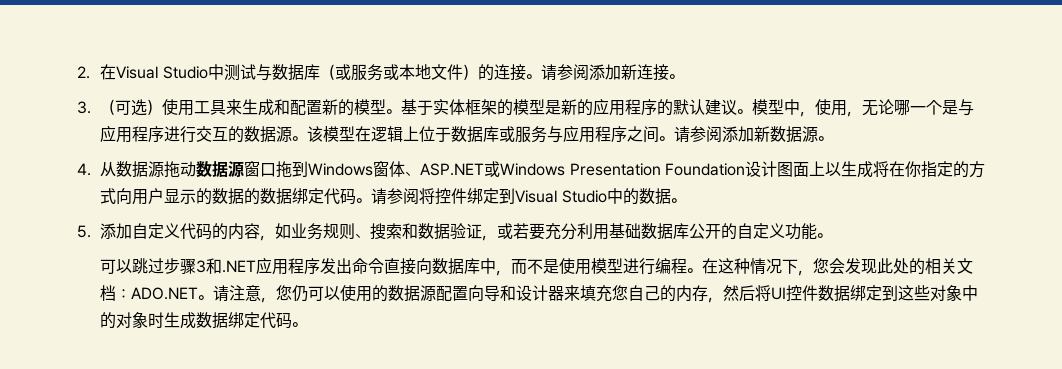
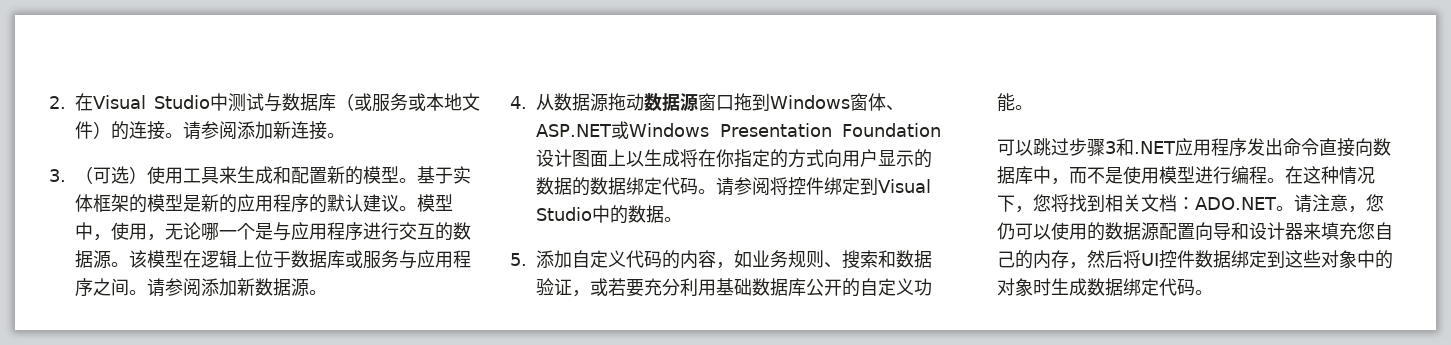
- 在这种情况下，您会发现此处的相关文档：ADO.NET。
+ 在这种情况下，您将找到相关文档：ADO.NET。

